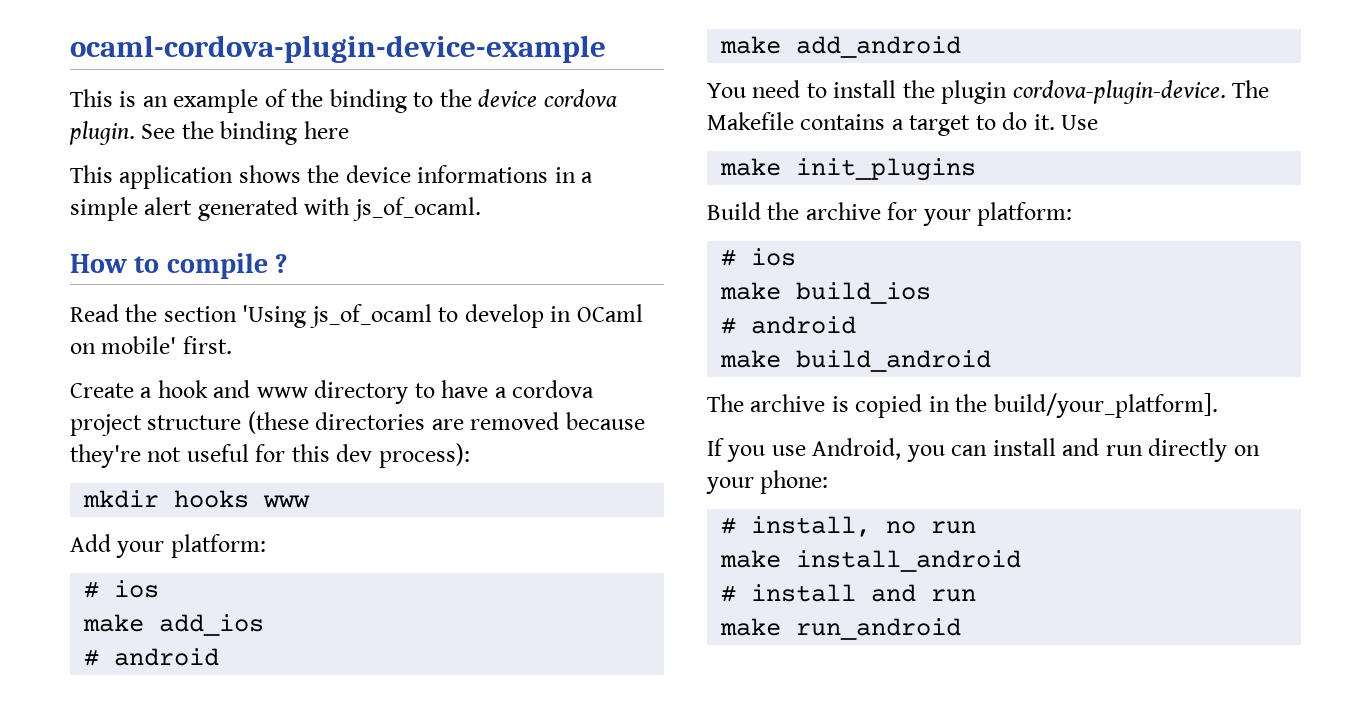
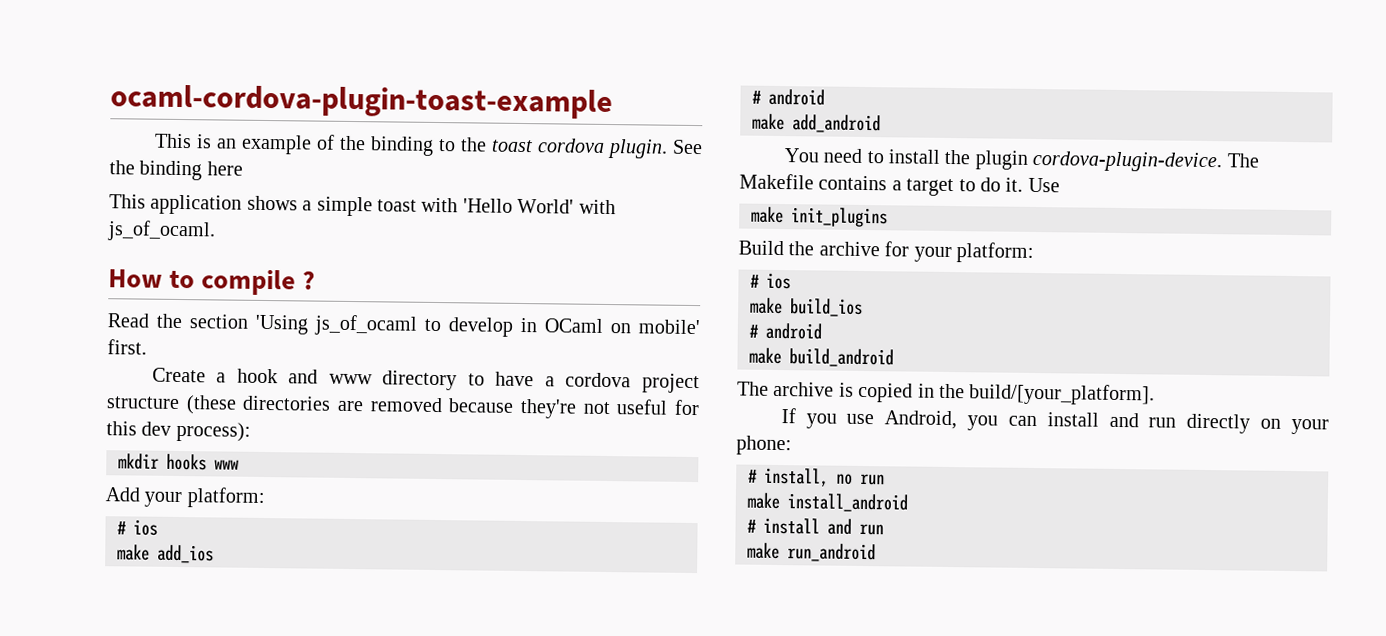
- ocaml-cordova-plugin-device-example
+ ocaml-cordova-plugin-toast-example
- This is an example of the binding to the device cordova plugin.
+ This is an example of the binding to the toast cordova plugin.
- This application shows the device informations in a simple alert generated with js_of_ocaml.
+ This application shows a simple toast with 'Hello World' with js_of_ocaml.
- The archive is copied in the build/your_platform].
+ The archive is copied in the build/[your_platform].

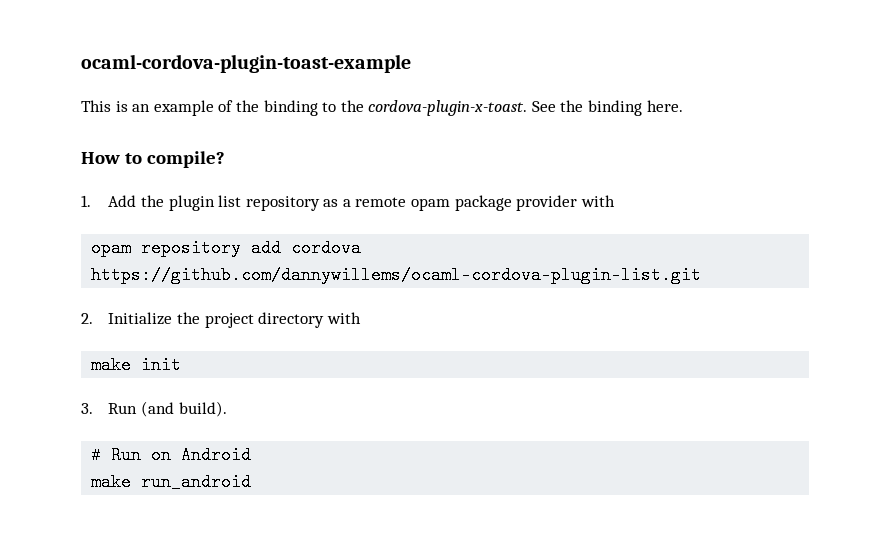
- This is an example of the binding to the toast cordova plugin. See the binding here
- This application shows a simple toast with 'Hello World' with js_of_ocaml.
- How to compile ?
- Read the section 'Using js_of_ocaml to develop in OCaml on mobile' first.
- Create a hook and www directory to have a cordova project structure (these directories are removed because they're not useful for this dev process):
- mkdir hooks www
- Add your platform:
- # ios
- make add_ios
- # android
- make add_android
- You need to install the plugin cordova-plugin-device. The Makefile contains a target to do it. Use
- make init_plugins
- Build the archive for your platform:
- # ios
- make build_ios
- # android
- make build_android
- The archive is copied in the build/[your_platform].
- If you use Android, you can install and run directly on your phone:
- # install, no run
- make install_android
- # install and run
+ This is an example of the binding to the cordova-plugin-x-toast. See the binding here.
+ How to compile?
+ 1. Add the plugin list repository as a remote opam package provider with
+ opam repository add cordova https://github.com/dannywillems/ocaml-cordova-plugin-list.git
+ 2. Initialize the project directory with
+ make init
+ 3. Run (and build).
+ # Run on Android

